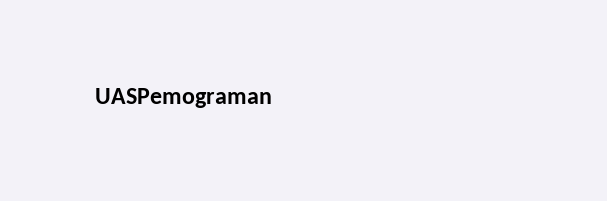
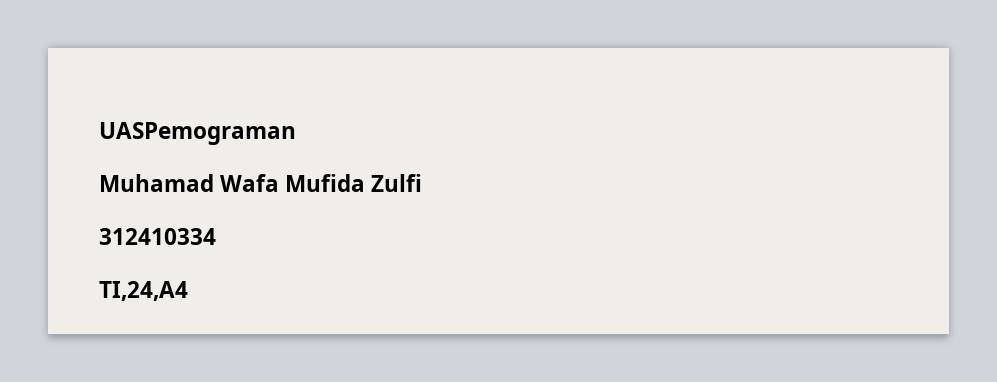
+ Muhamad Wafa Mufida Zulfi
+ 312410334
+ TI,24,A4

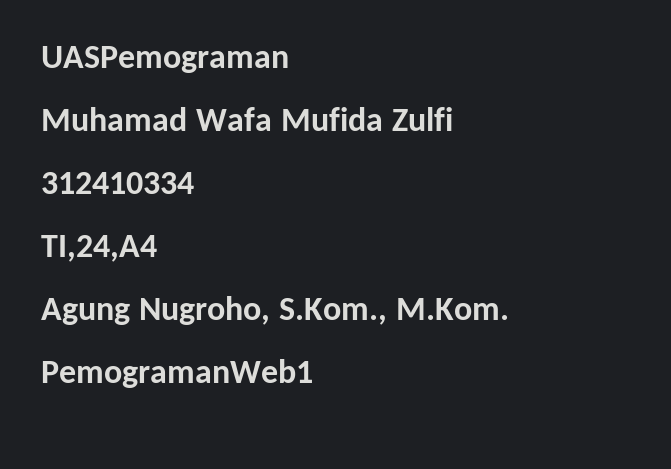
+ Agung Nugroho, S.Kom., M.Kom.
+ PemogramanWeb1

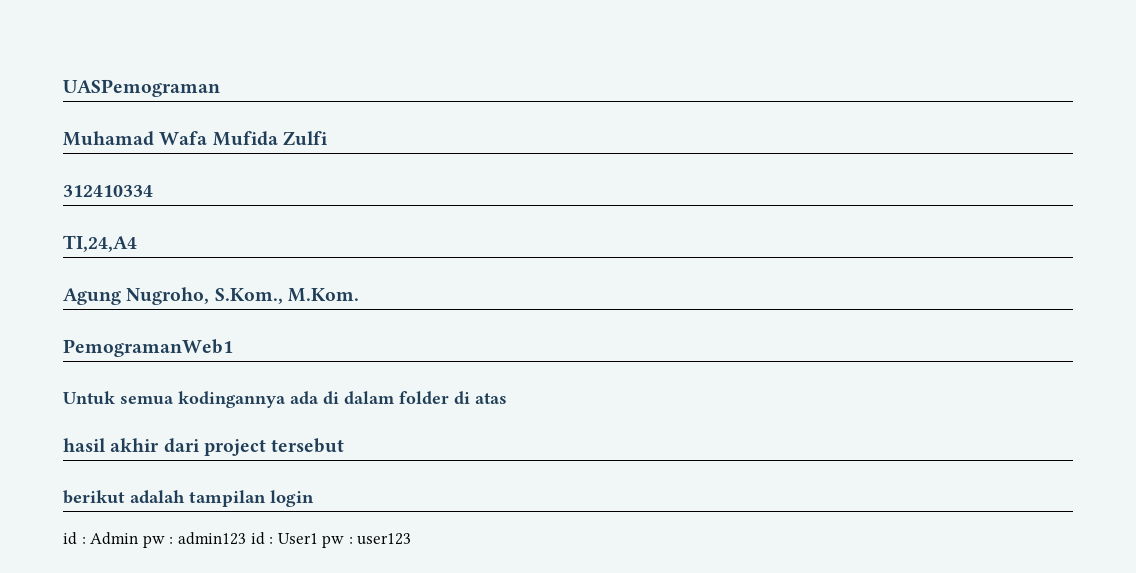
+ Untuk semua kodingannya ada di dalam folder di atas
+ hasil akhir dari project tersebut
+ berikut adalah tampilan login
+ id : Admin pw : admin123 id : User1 pw : user123

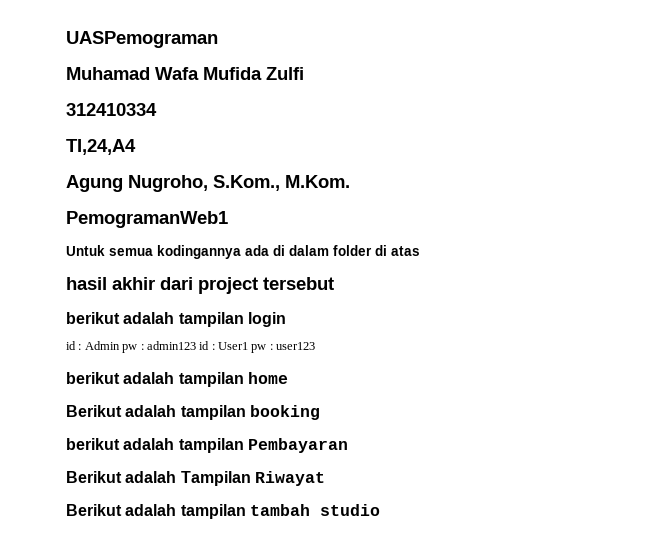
+ berikut adalah tampilan home
+ Berikut adalah tampilan booking
+ berikut adalah tampilan Pembayaran
+ Berikut adalah Tampilan Riwayat
+ Berikut adalah tampilan tambah studio

